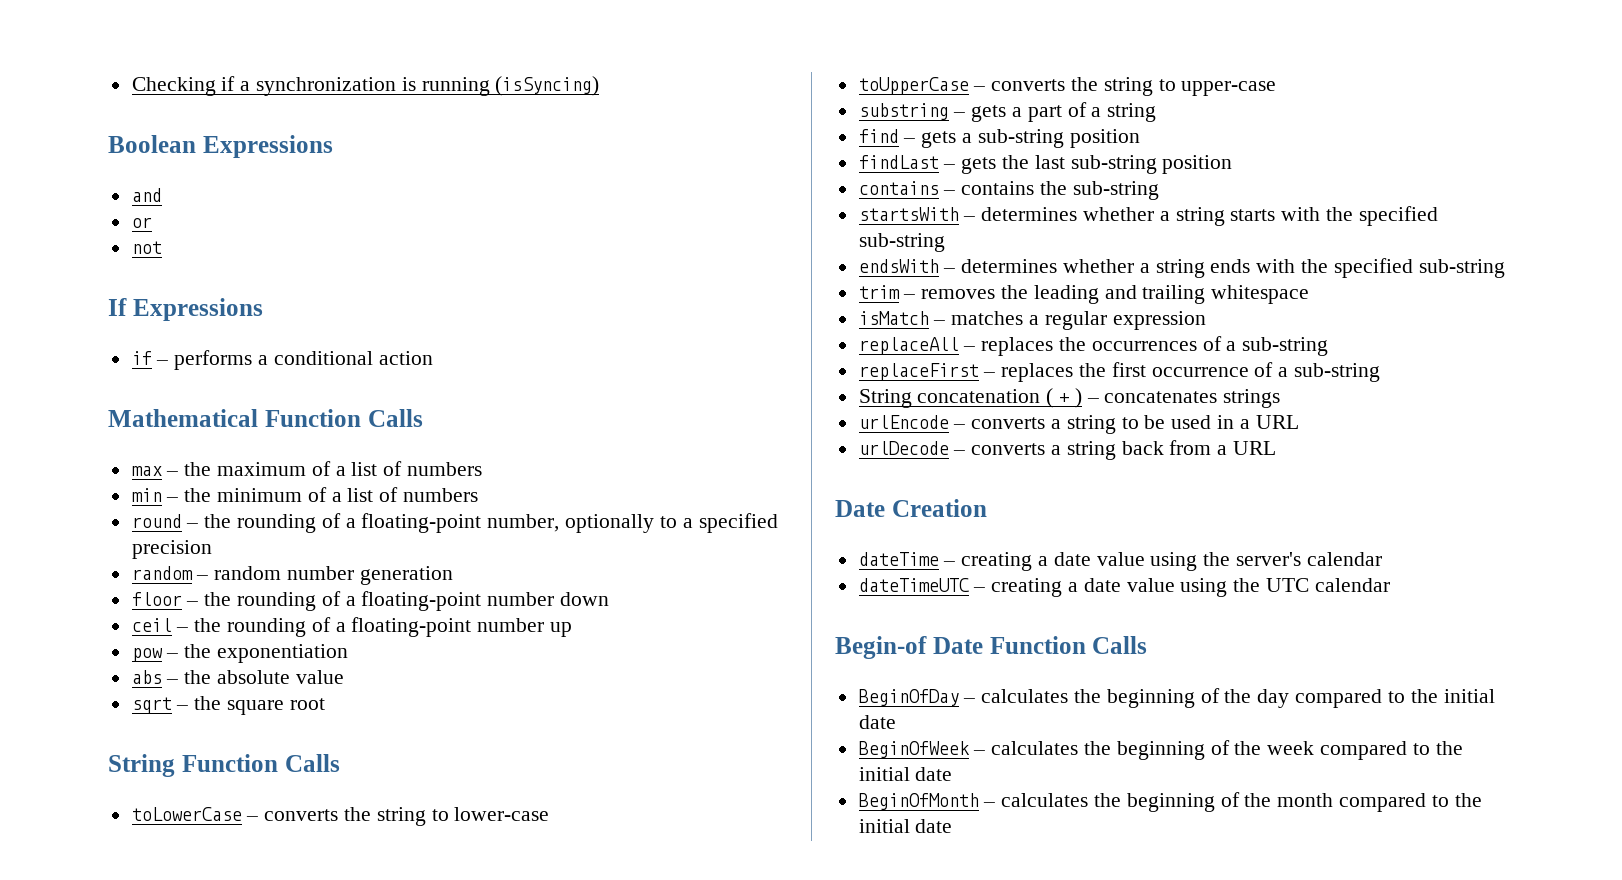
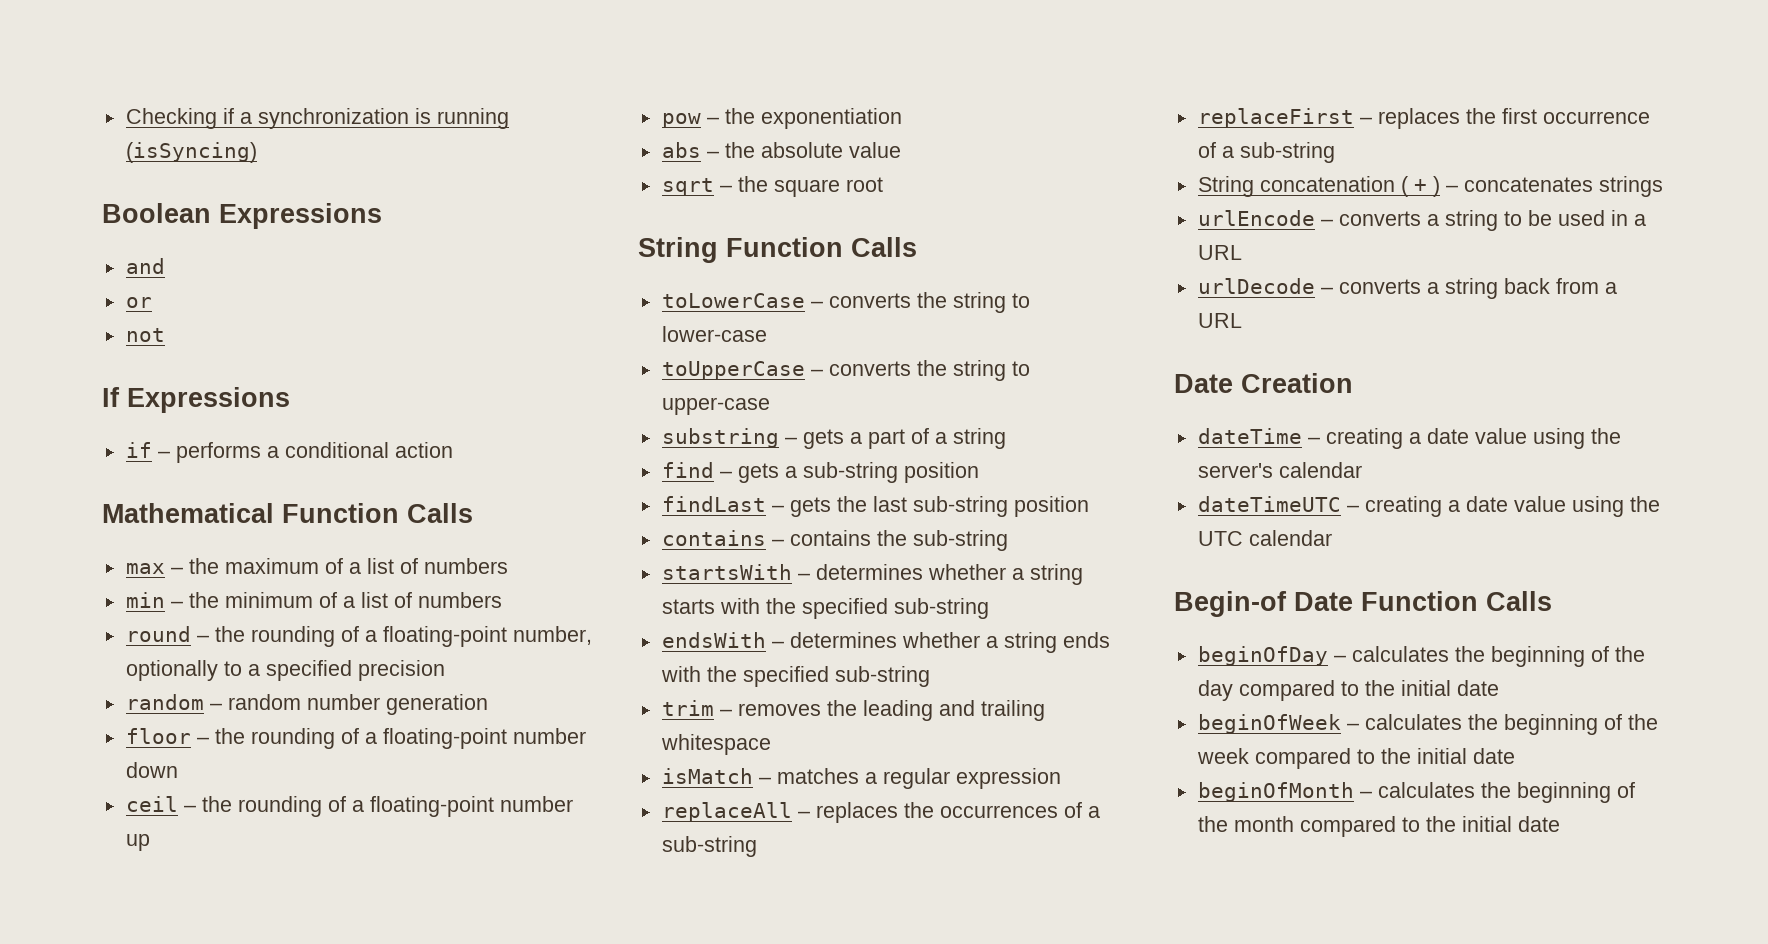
- BeginOfDay – calculates the beginning of the day compared to the initial date
+ beginOfDay – calculates the beginning of the day compared to the initial date
- BeginOfWeek – calculates the beginning of the week compared to the initial date
+ beginOfWeek – calculates the beginning of the week compared to the initial date
- BeginOfMonth – calculates the beginning of the month compared to the initial date
+ beginOfMonth – calculates the beginning of the month compared to the initial date

